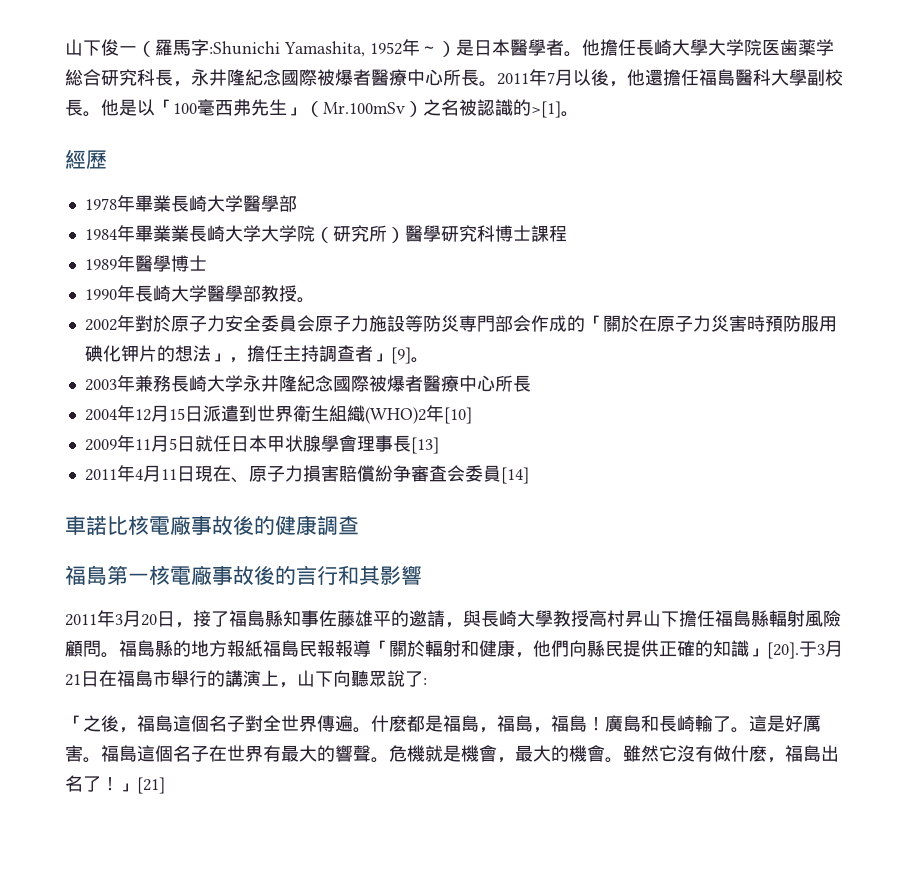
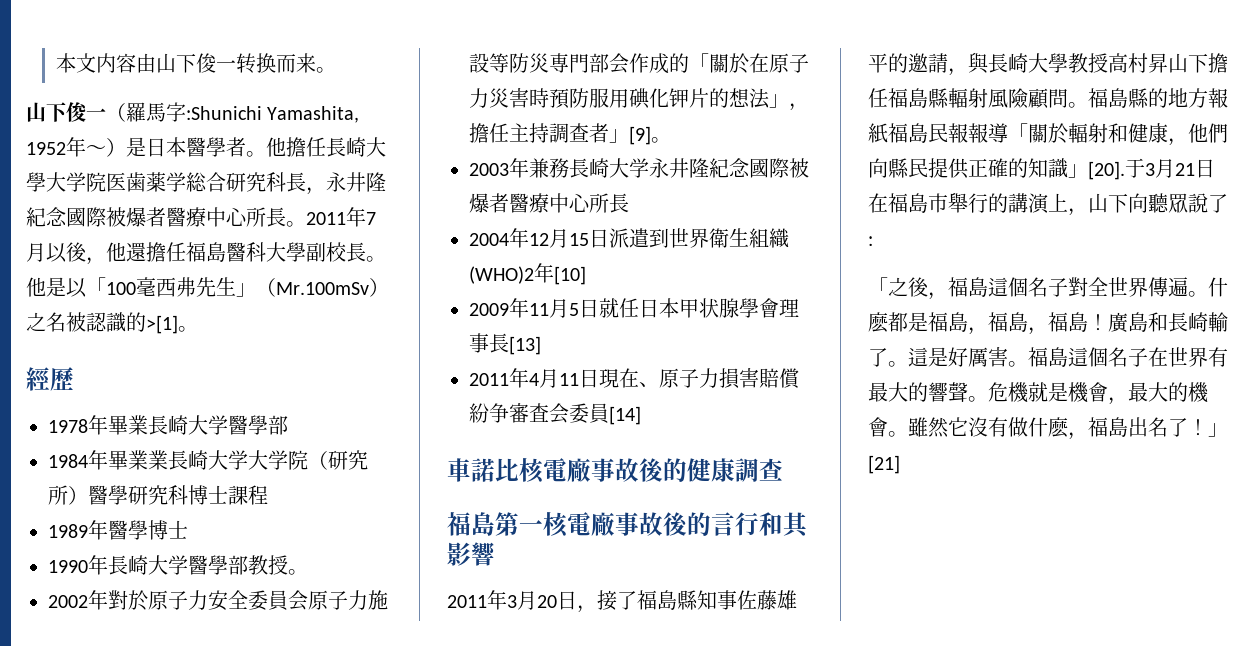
+ 本文内容由山下俊一转换而来。

